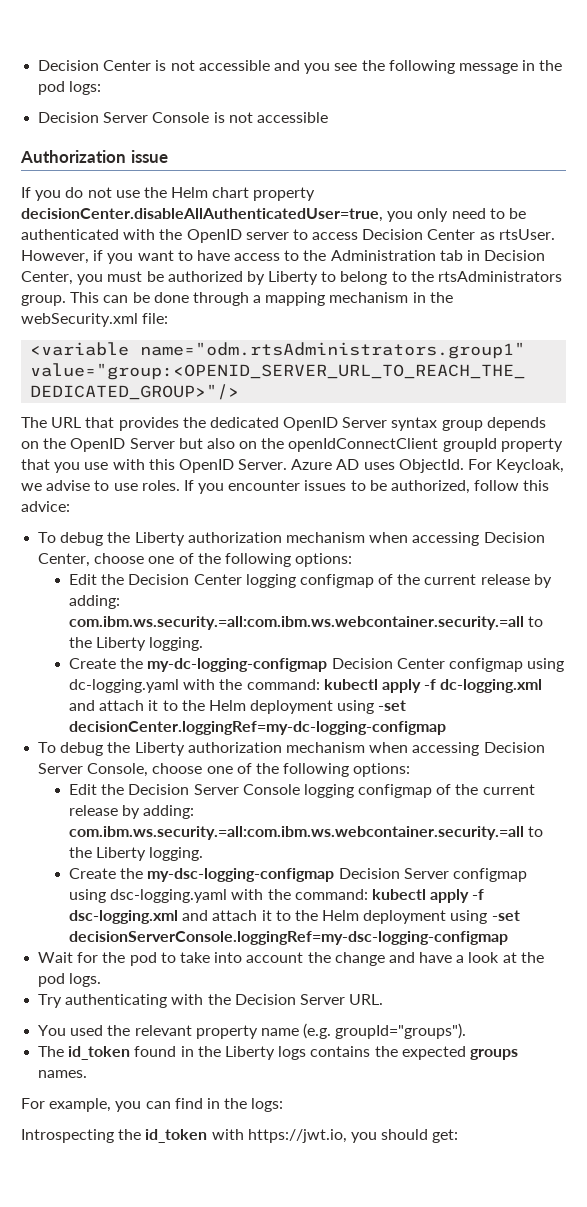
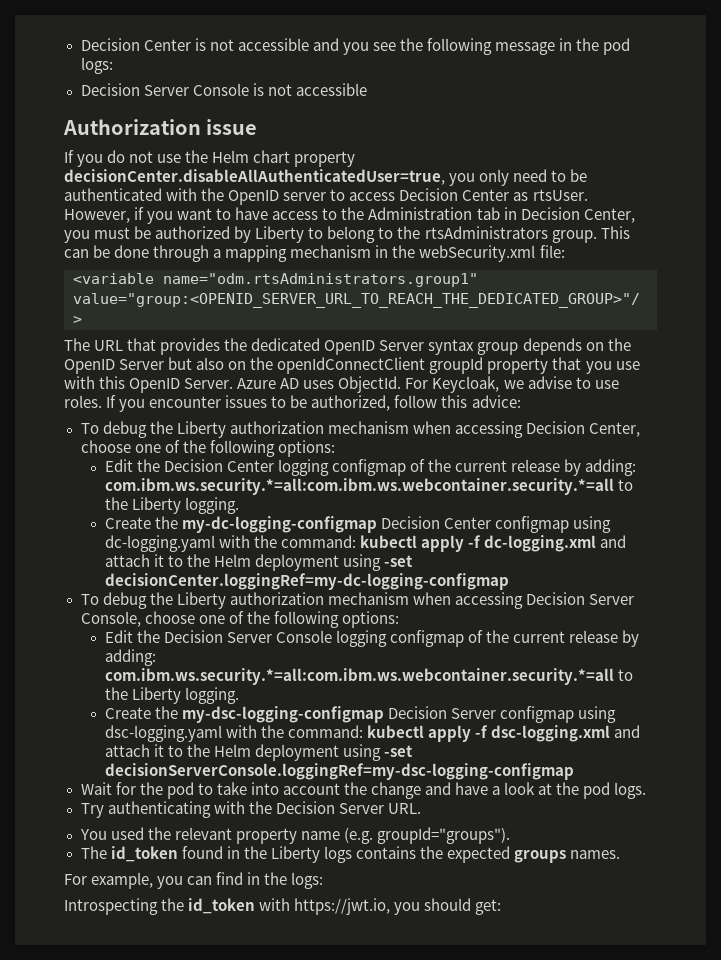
- Edit the Decision Center logging configmap of the current release by adding: com.ibm.ws.security.=all:com.ibm.ws.webcontainer.security.=all to the Liberty logging.
+ Edit the Decision Center logging configmap of the current release by adding: com.ibm.ws.security.*=all:com.ibm.ws.webcontainer.security.*=all to the Liberty logging.
- Edit the Decision Server Console logging configmap of the current release by adding: com.ibm.ws.security.=all:com.ibm.ws.webcontainer.security.=all to the Liberty logging.
+ Edit the Decision Server Console logging configmap of the current release by adding: com.ibm.ws.security.*=all:com.ibm.ws.webcontainer.security.*=all to the Liberty logging.

